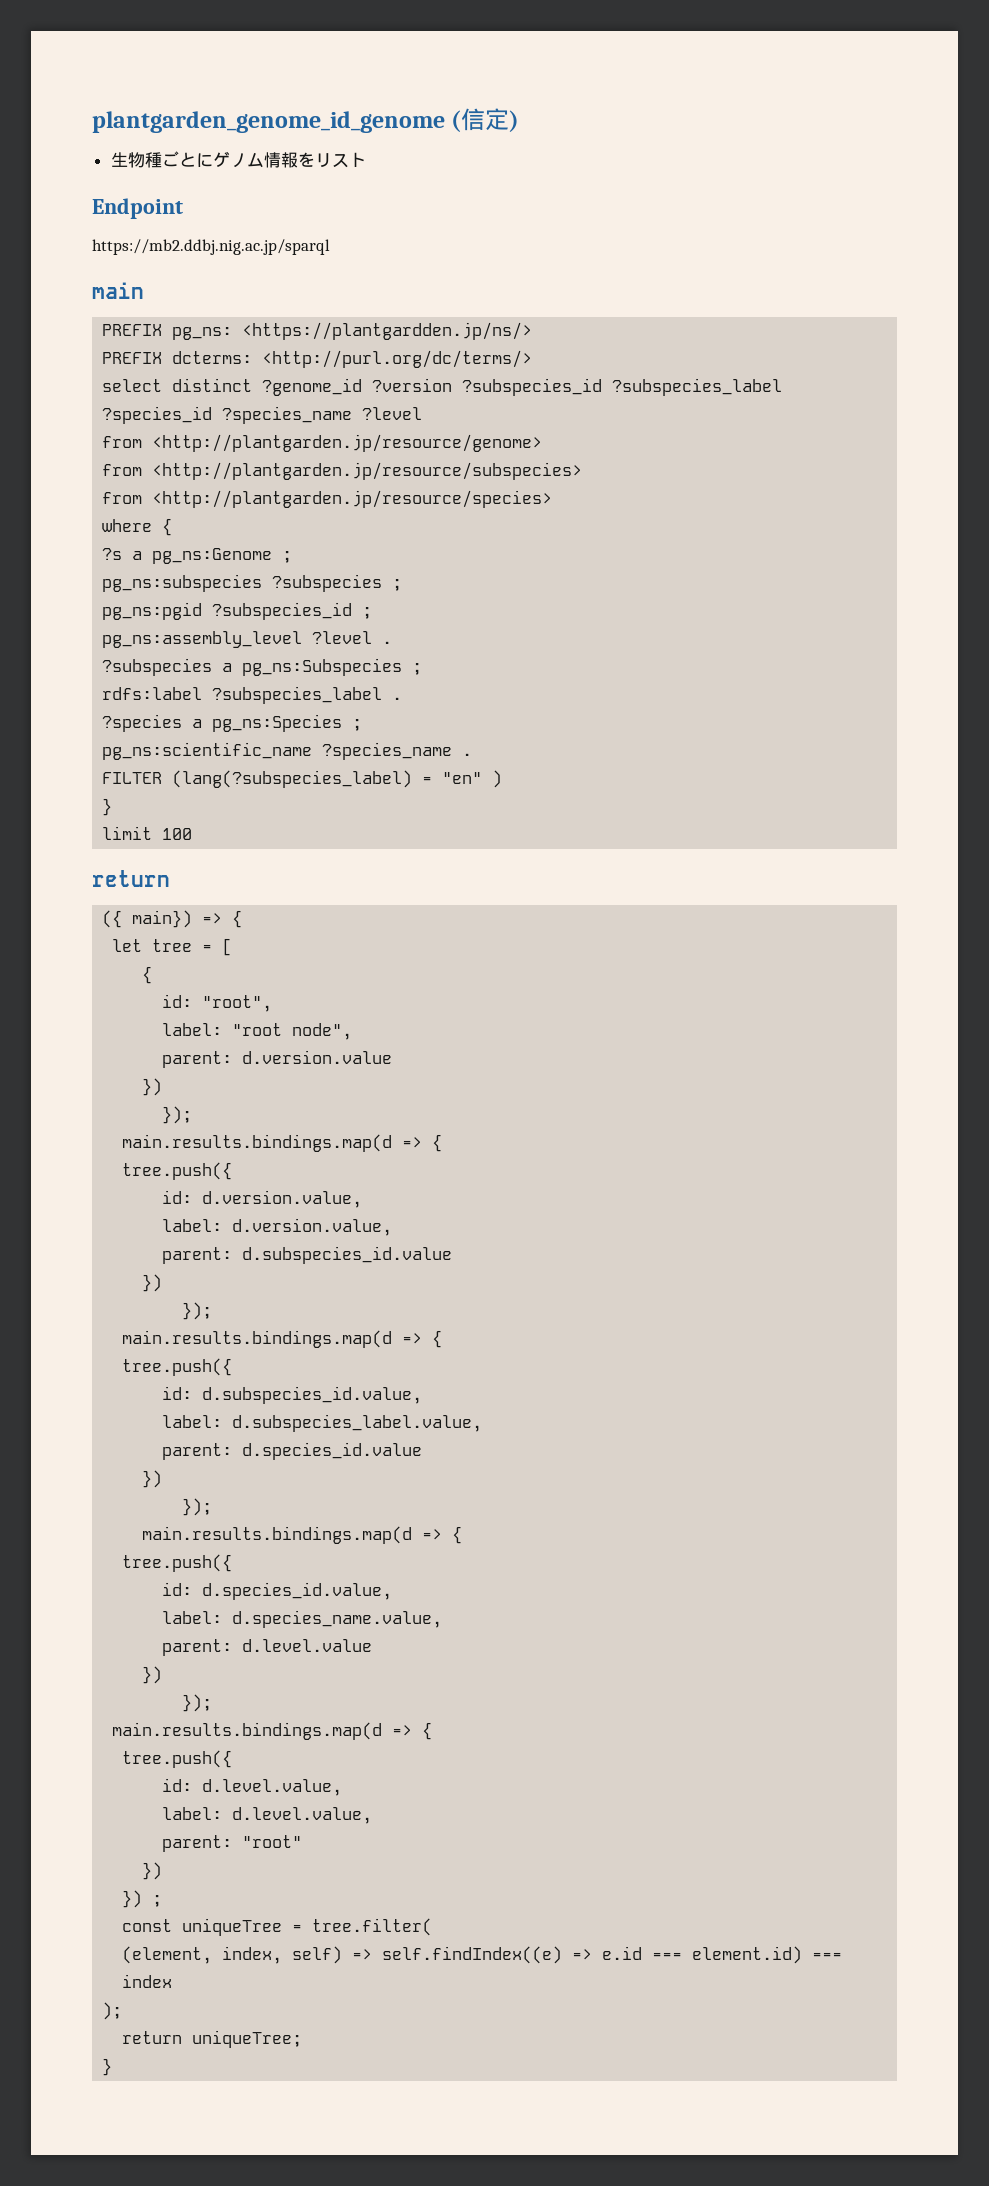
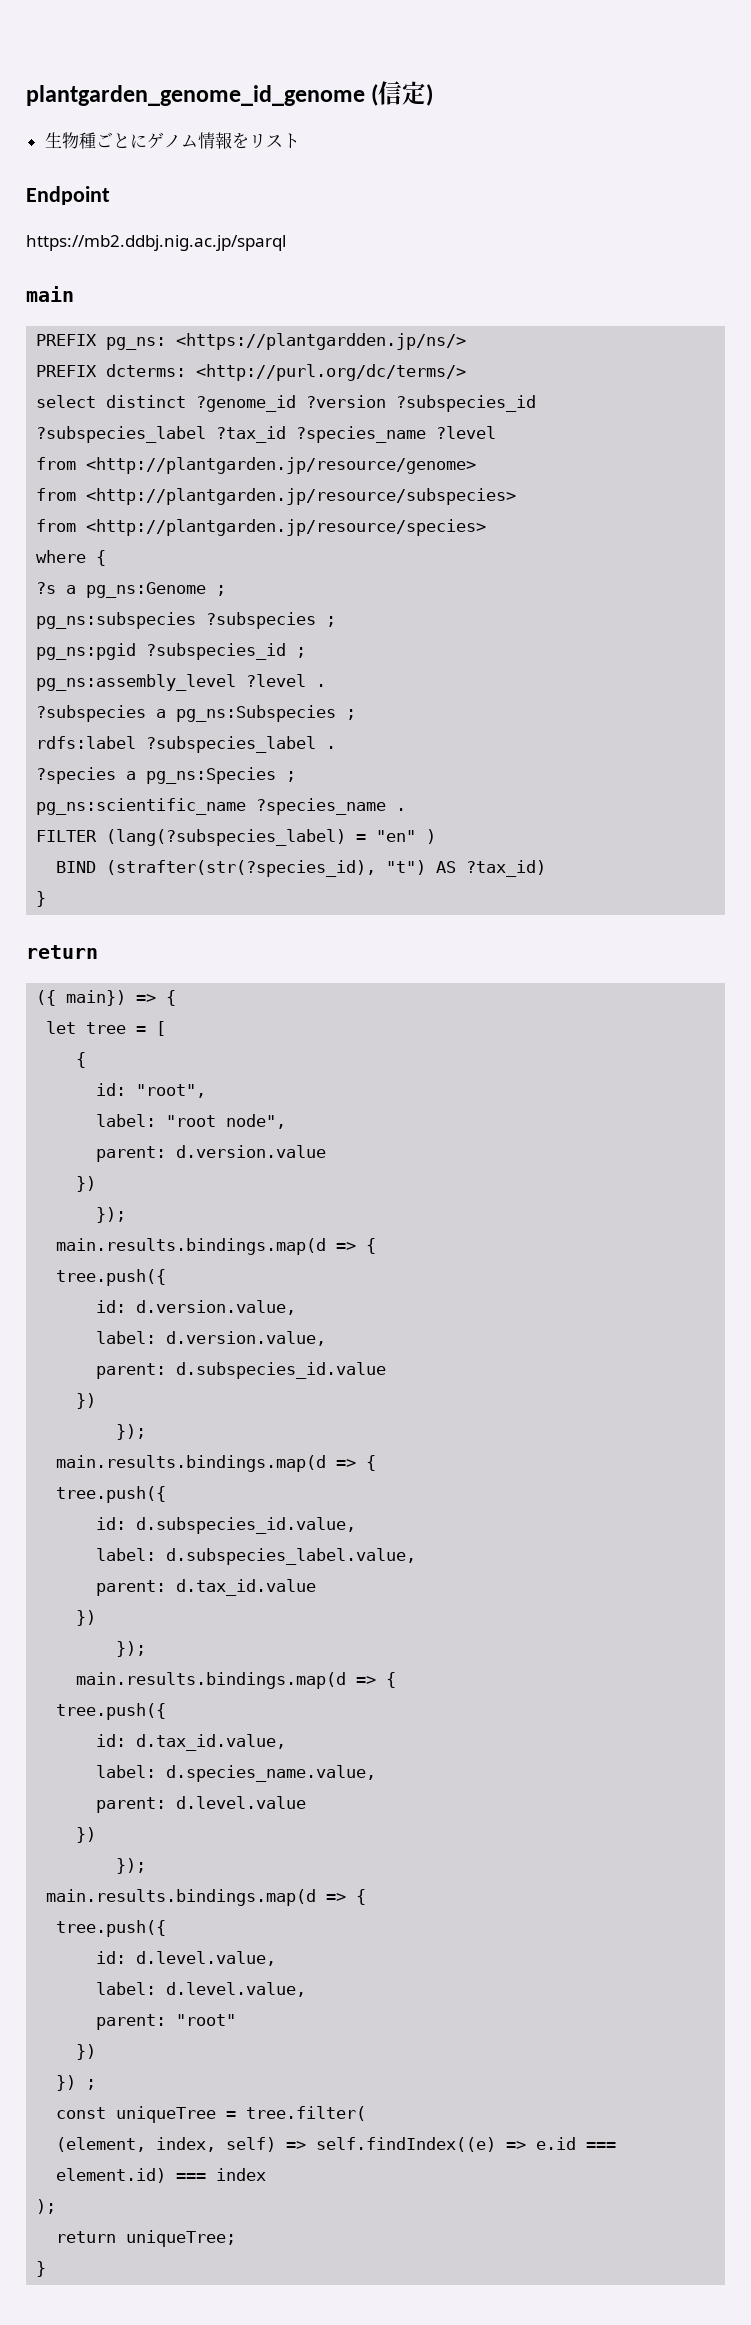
- select distinct ?genome_id ?version ?subspecies_id ?subspecies_label ?species_id ?species_name ?level
+ select distinct ?genome_id ?version ?subspecies_id ?subspecies_label ?tax_id ?species_name ?level
  FILTER (lang(?subspecies_label) = "en" )
+ BIND (strafter(str(?species_id), "t") AS ?tax_id)
  }
- limit 100
- parent: d.species_id.value
+ parent: d.tax_id.value
  })
  });
  main.results.bindings.map(d => {
  tree.push({
- id: d.species_id.value,
+ id: d.tax_id.value,

